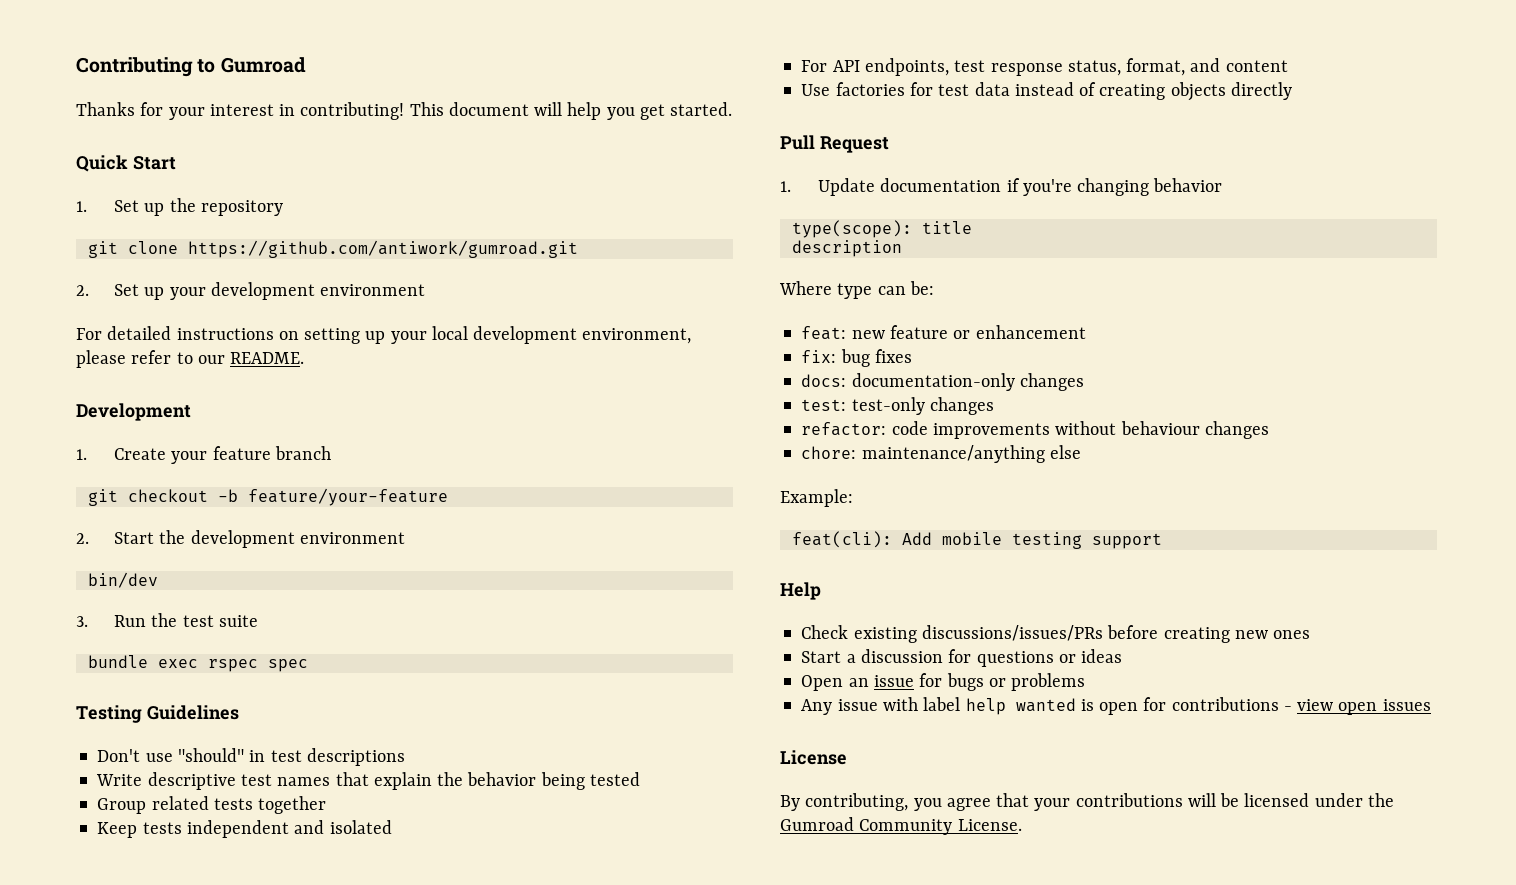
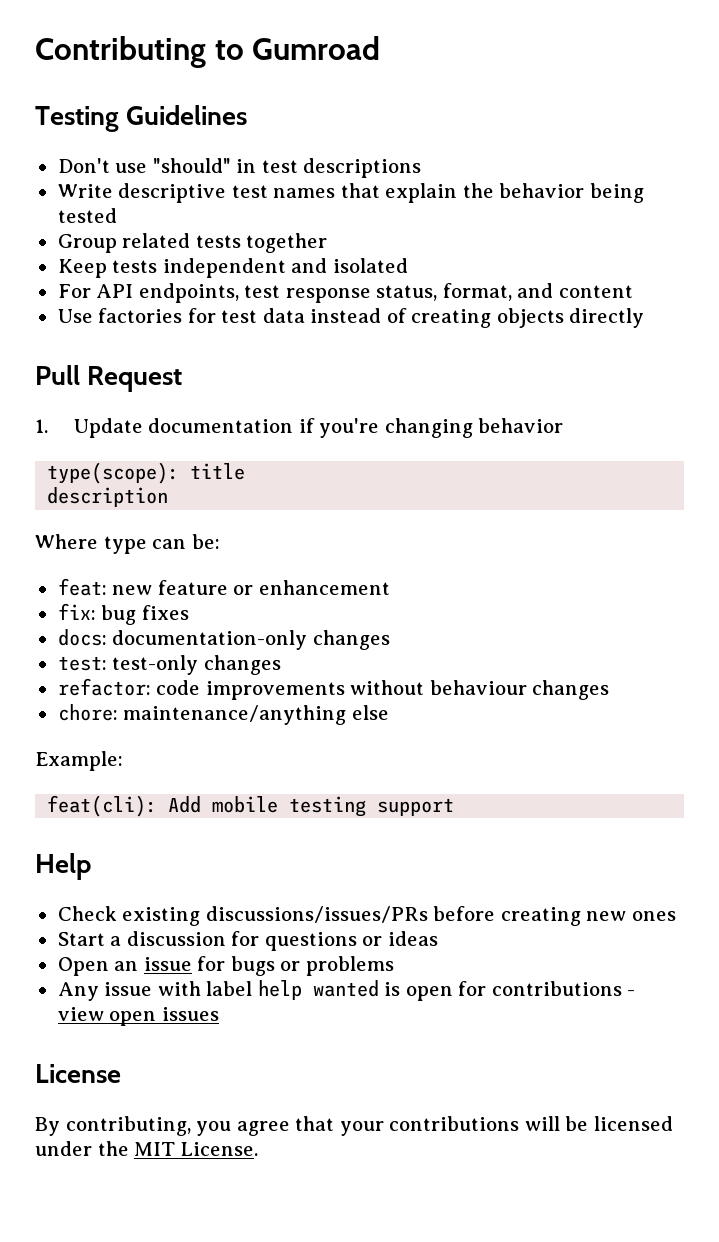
- Thanks for your interest in contributing! This document will help you get started.
- Quick Start
- 1. Set up the repository
- git clone https://github.com/antiwork/gumroad.git
- 2. Set up your development environment
- For detailed instructions on setting up your local development environment, please refer to our README.
- Development
- 1. Create your feature branch
- git checkout -b feature/your-feature
- 2. Start the development environment
- bin/dev
- 3. Run the test suite
- bundle exec rspec spec
- By contributing, you agree that your contributions will be licensed under the Gumroad Community License.
+ By contributing, you agree that your contributions will be licensed under the MIT License.

